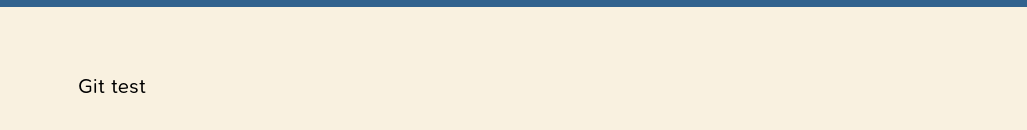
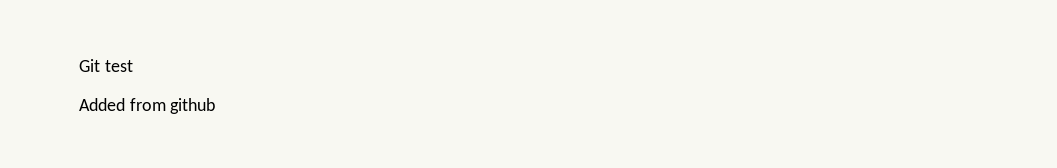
+ Added from github

